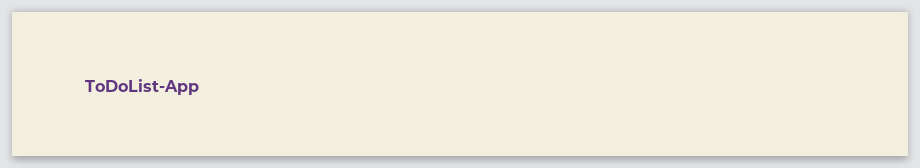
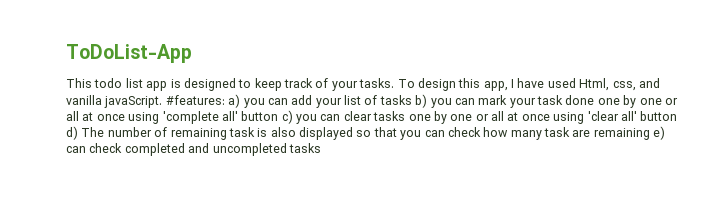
+ This todo list app is designed to keep track of your tasks. To design this app, I have used Html, css, and vanilla javaScript. #features: a) you can add your list of tasks b) you can mark your task done one by one or all at once using 'complete all' button c) you can clear tasks one by one or all at once using 'clear all' button d) The number of remaining task is also displayed so that you can check how many task are remaining e) can check completed and uncompleted tasks

